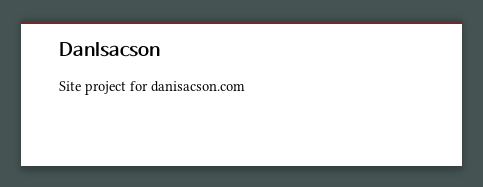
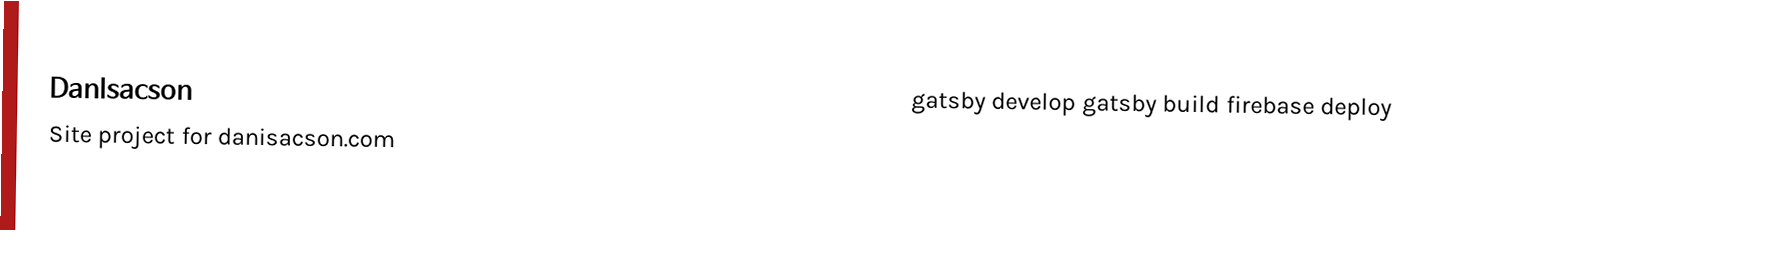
+ gatsby develop gatsby build firebase deploy

